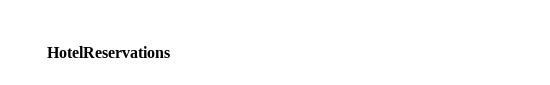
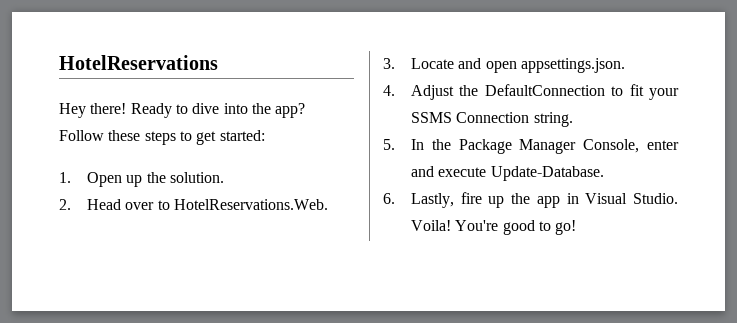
+ Hey there! Ready to dive into the app? Follow these steps to get started:
+ 1. Open up the solution.
+ 2. Head over to HotelReservations.Web.
+ 3. Locate and open appsettings.json.
+ 4. Adjust the DefaultConnection to fit your SSMS Connection string.
+ 5. In the Package Manager Console, enter and execute Update-Database.
+ 6. Lastly, fire up the app in Visual Studio. Voila! You're good to go!

